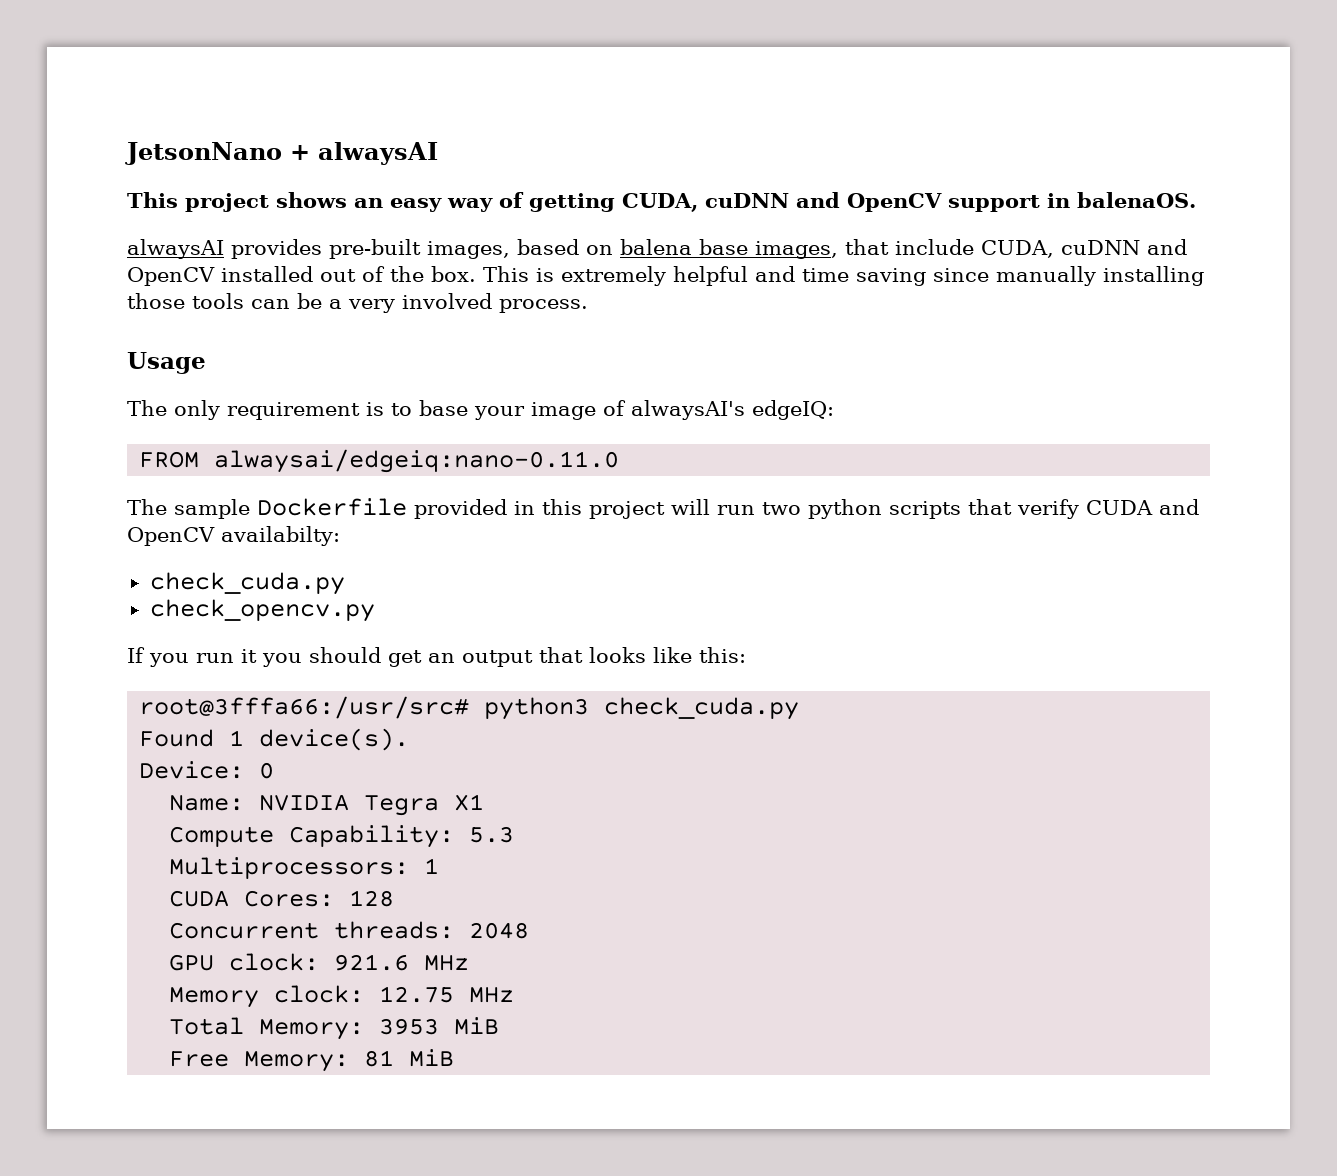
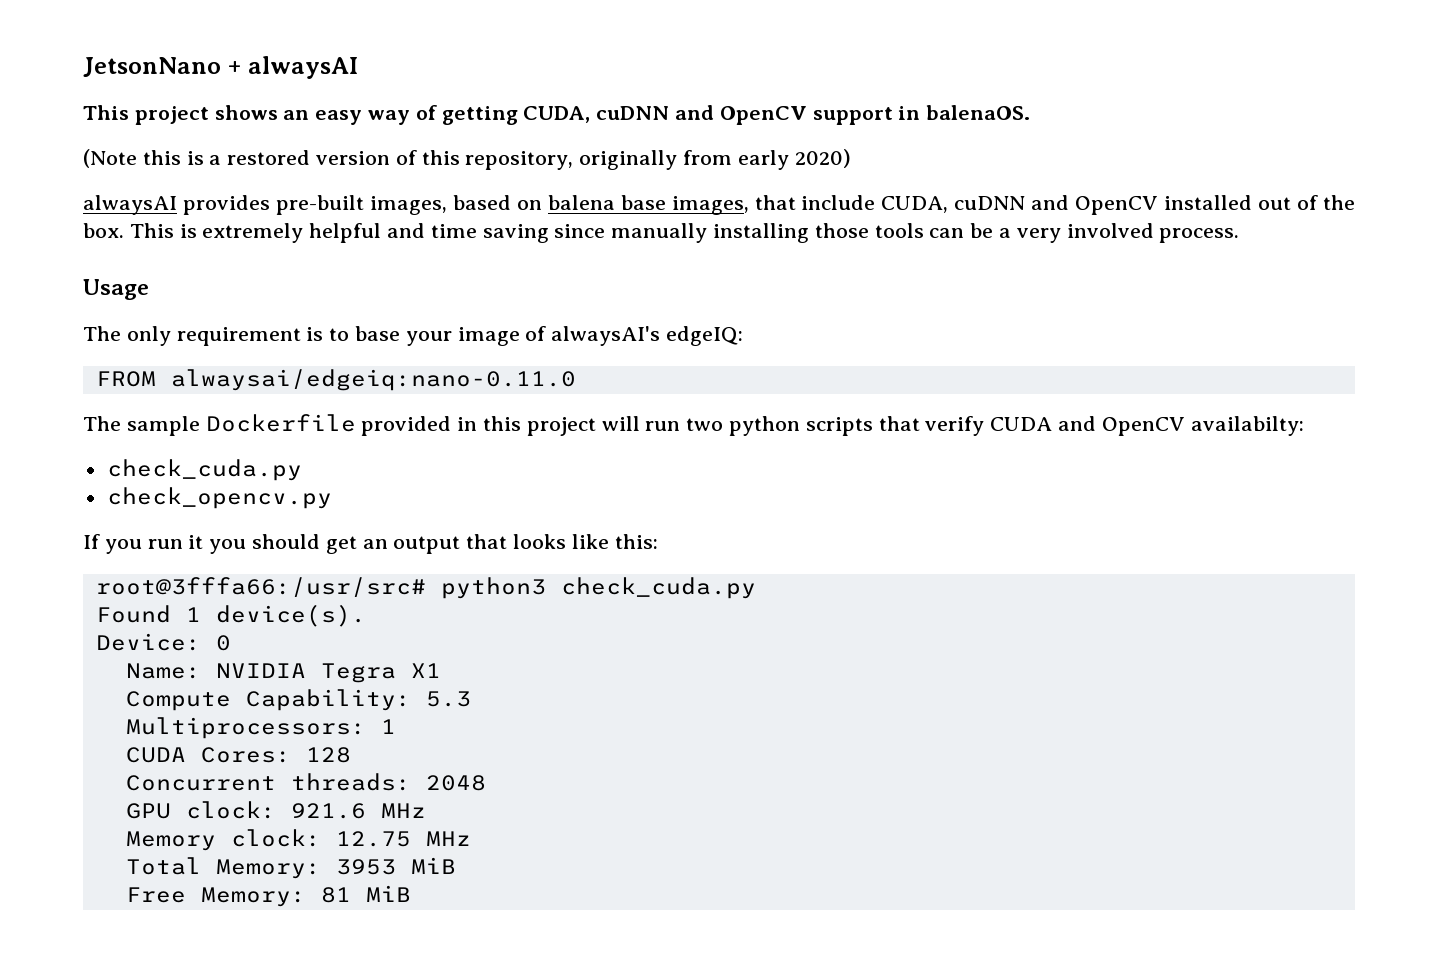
+ (Note this is a restored version of this repository, originally from early 2020)

